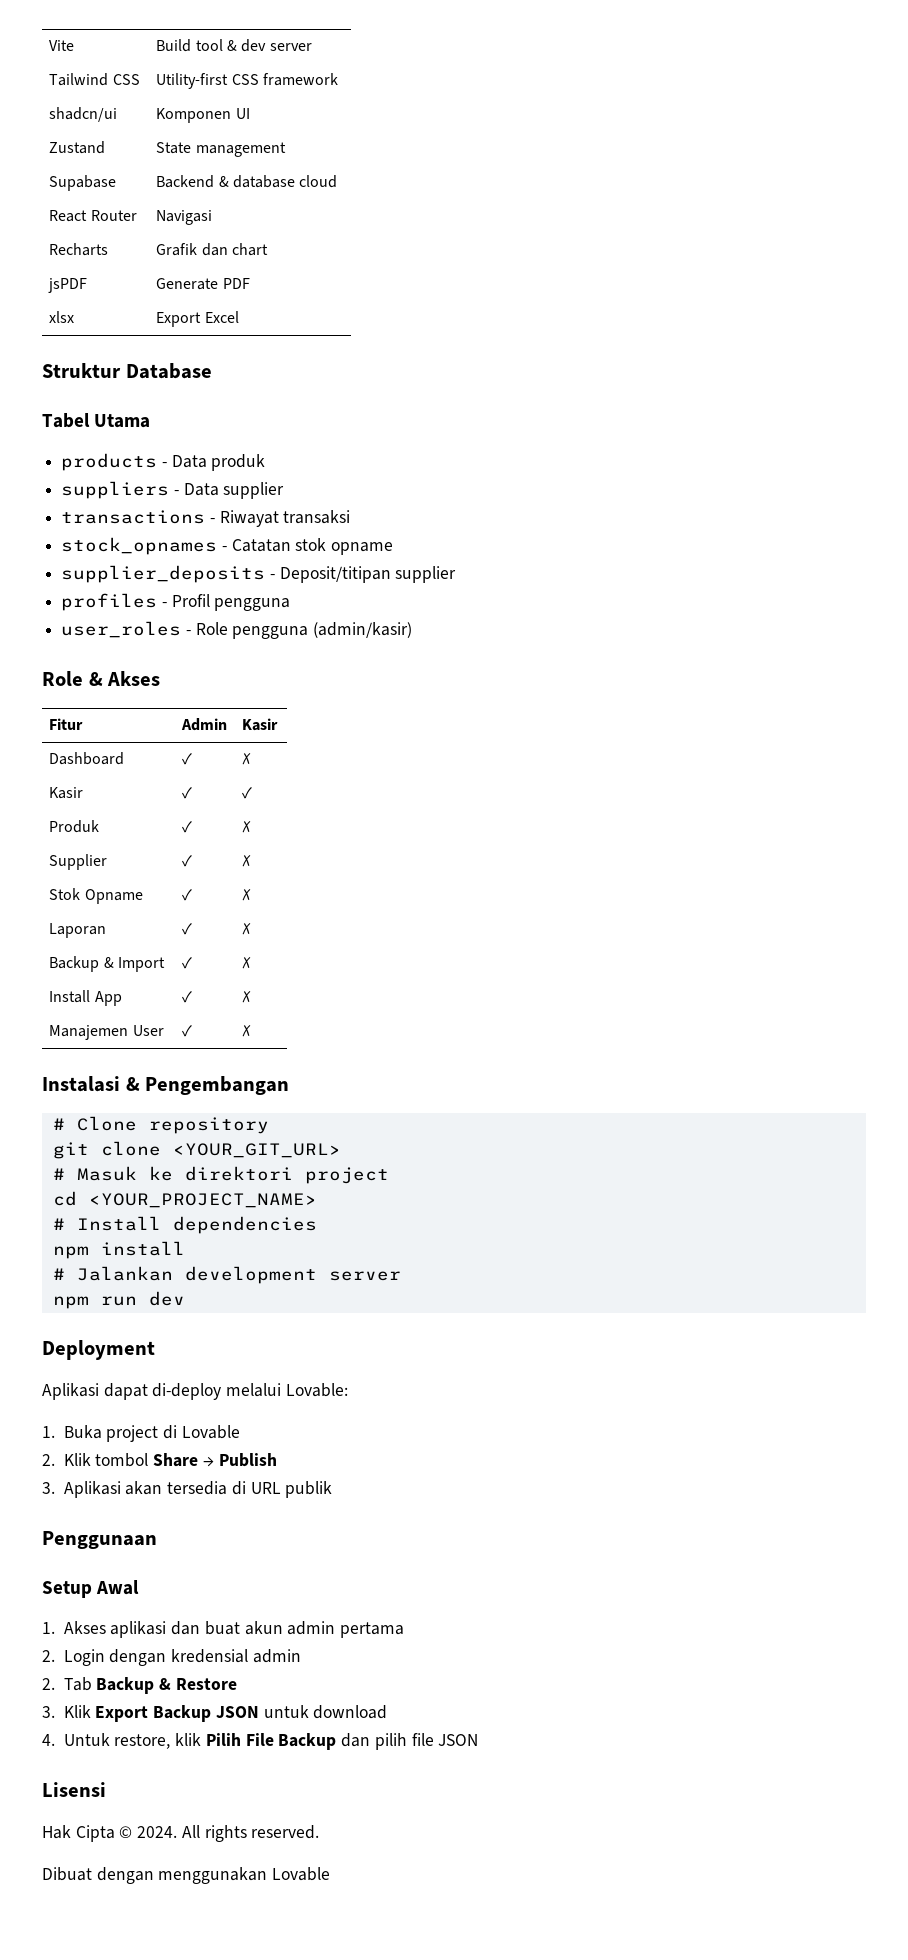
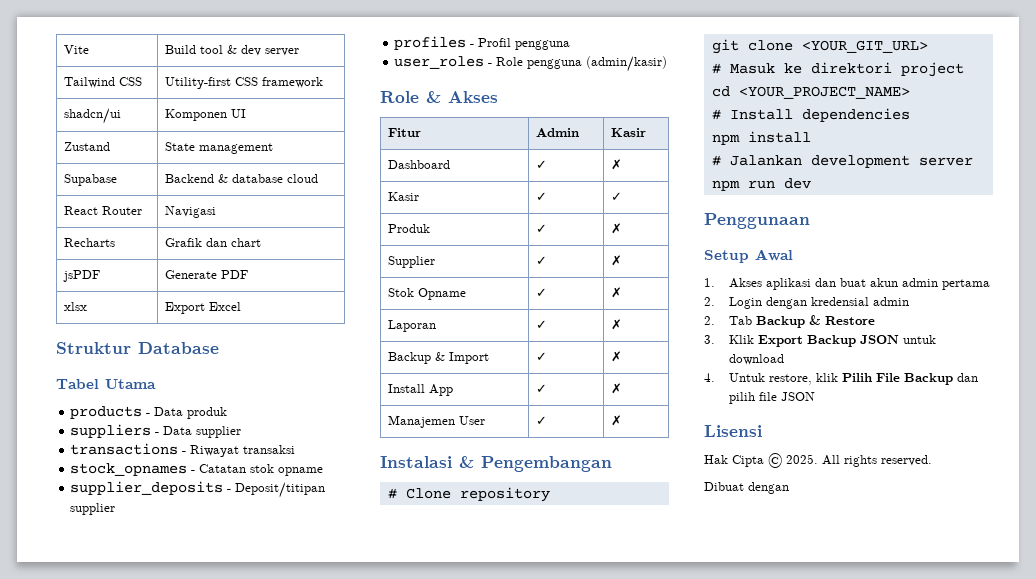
- Deployment
- Aplikasi dapat di-deploy melalui Lovable:
- 1. Buka project di Lovable
- 2. Klik tombol Share → Publish
- 3. Aplikasi akan tersedia di URL publik
- Hak Cipta © 2024.
+ Hak Cipta © 2025.
- Dibuat dengan menggunakan Lovable
+ Dibuat dengan

